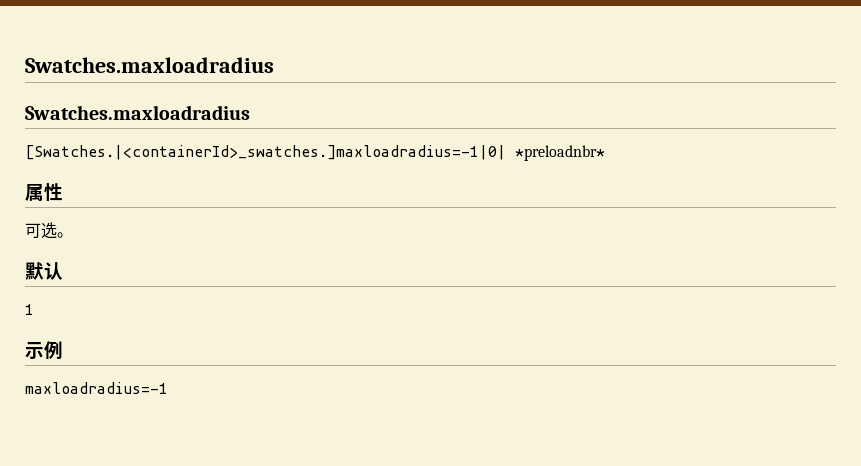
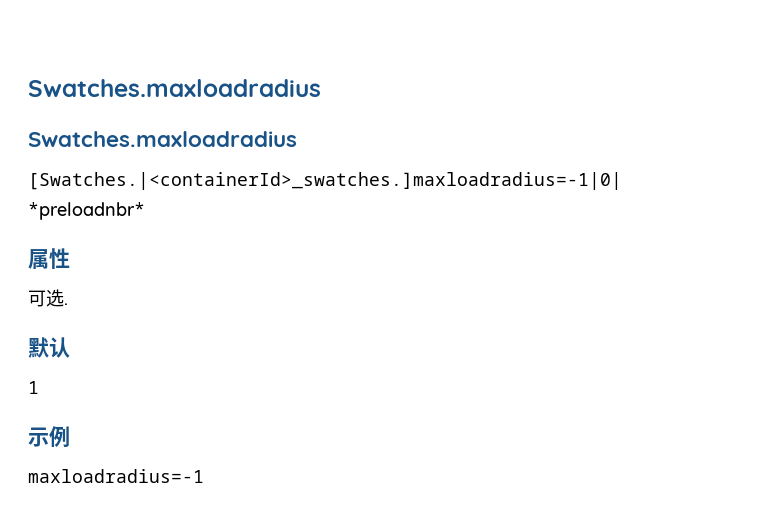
- 可选。
+ 可选.

